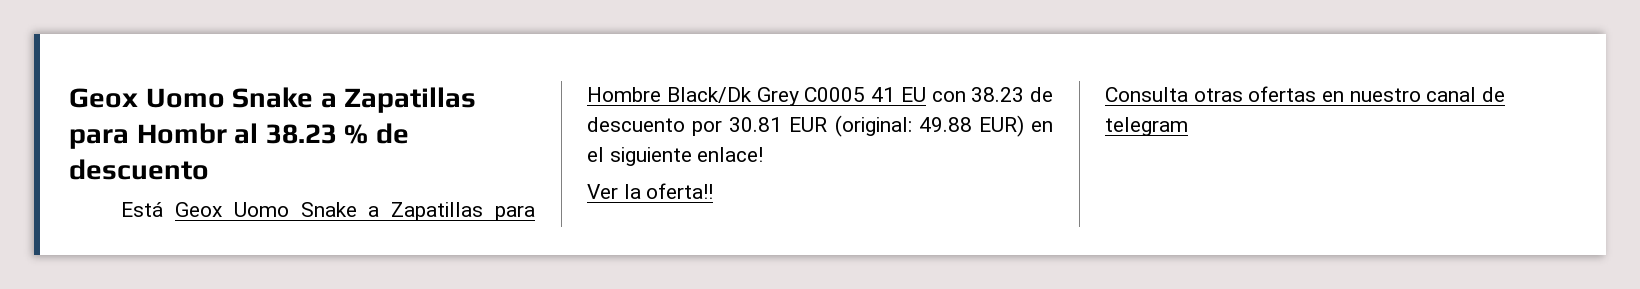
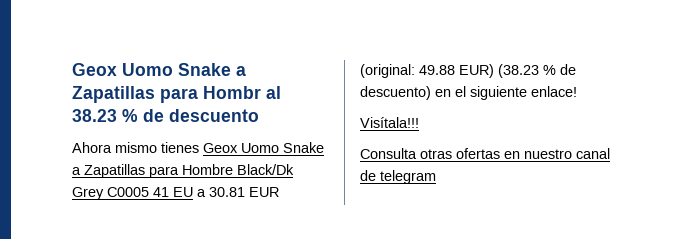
- Está Geox Uomo Snake a Zapatillas para Hombre Black/Dk Grey C0005 41 EU con 38.23 de descuento por 30.81 EUR (original: 49.88 EUR) en el siguiente enlace!
+ Ahora mismo tienes Geox Uomo Snake a Zapatillas para Hombre Black/Dk Grey C0005 41 EU a 30.81 EUR (original: 49.88 EUR) (38.23 % de descuento) en el siguiente enlace!
- Ver la oferta!!
+ Visítala!!!

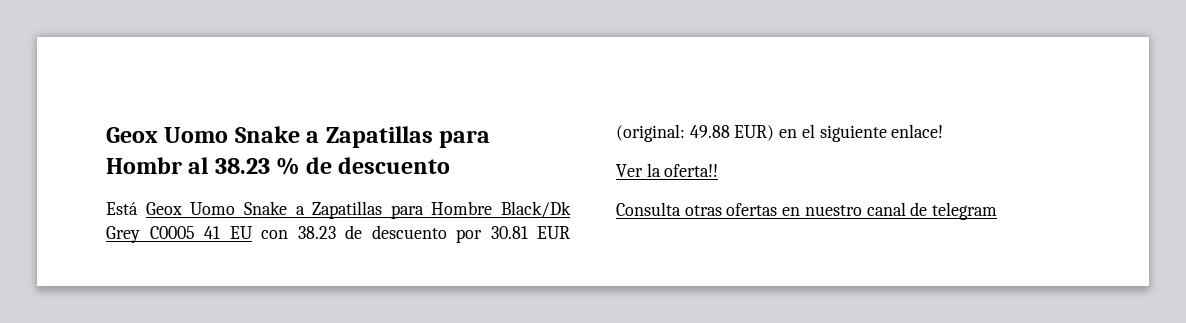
- Ahora mismo tienes Geox Uomo Snake a Zapatillas para Hombre Black/Dk Grey C0005 41 EU a 30.81 EUR (original: 49.88 EUR) (38.23 % de descuento) en el siguiente enlace!
+ Está Geox Uomo Snake a Zapatillas para Hombre Black/Dk Grey C0005 41 EU con 38.23 de descuento por 30.81 EUR (original: 49.88 EUR) en el siguiente enlace!
- Visítala!!!
+ Ver la oferta!!

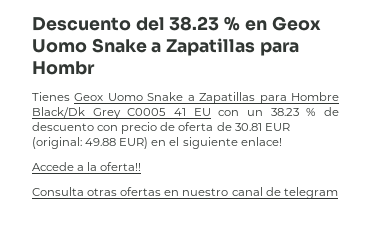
- Geox Uomo Snake a Zapatillas para Hombr al 38.23 % de descuento
- Está Geox Uomo Snake a Zapatillas para Hombre Black/Dk Grey C0005 41 EU con 38.23 de descuento por 30.81 EUR (original: 49.88 EUR) en el siguiente enlace!
+ Descuento del 38.23 % en Geox Uomo Snake a Zapatillas para Hombr
+ Tienes Geox Uomo Snake a Zapatillas para Hombre Black/Dk Grey C0005 41 EU con un 38.23 % de descuento con precio de oferta de 30.81 EUR (original: 49.88 EUR) en el siguiente enlace!
- Ver la oferta!!
+ Accede a la oferta!!

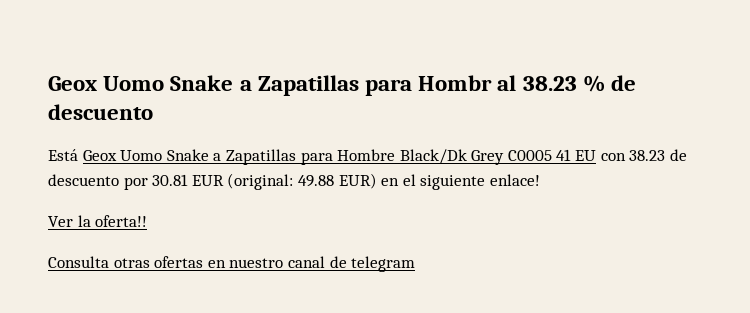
- Descuento del 38.23 % en Geox Uomo Snake a Zapatillas para Hombr
- Tienes Geox Uomo Snake a Zapatillas para Hombre Black/Dk Grey C0005 41 EU con un 38.23 % de descuento con precio de oferta de 30.81 EUR (original: 49.88 EUR) en el siguiente enlace!
+ Geox Uomo Snake a Zapatillas para Hombr al 38.23 % de descuento
+ Está Geox Uomo Snake a Zapatillas para Hombre Black/Dk Grey C0005 41 EU con 38.23 de descuento por 30.81 EUR (original: 49.88 EUR) en el siguiente enlace!
- Accede a la oferta!!
+ Ver la oferta!!

